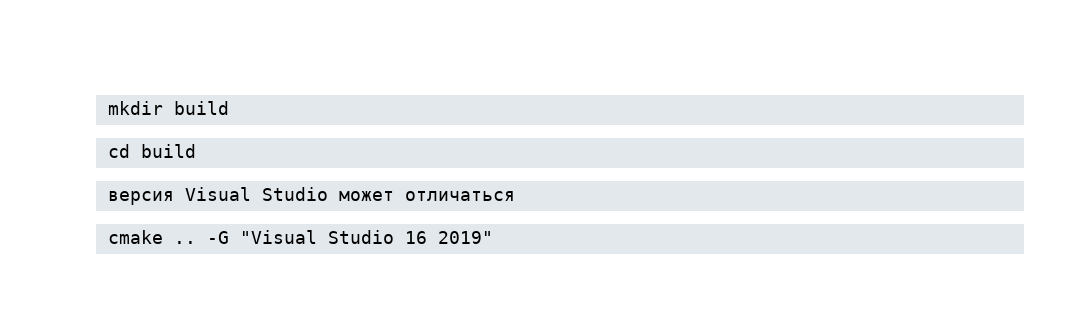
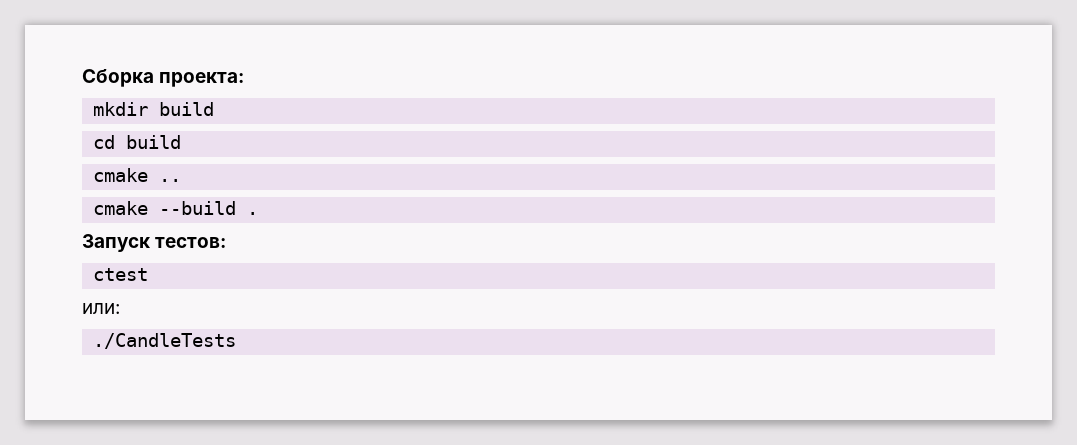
+ Сборка проекта:
- версия Visual Studio может отличаться
- cmake .. -G "Visual Studio 16 2019"
+ cmake ..
+ cmake --build .
+ Запуск тестов:
+ ctest
+ или:
+ ./CandleTests

